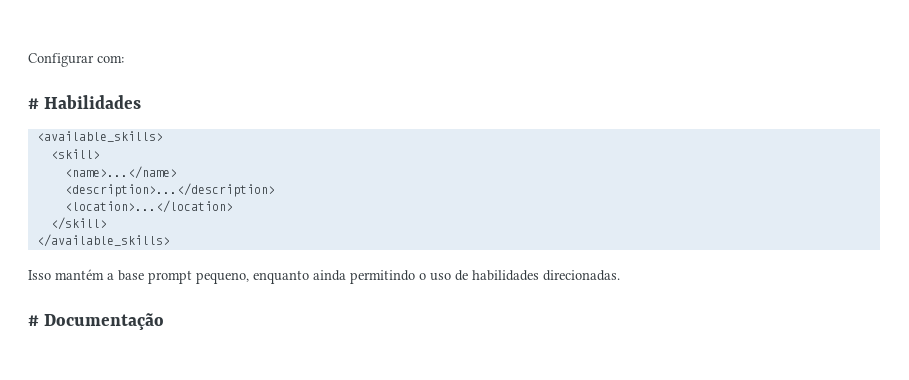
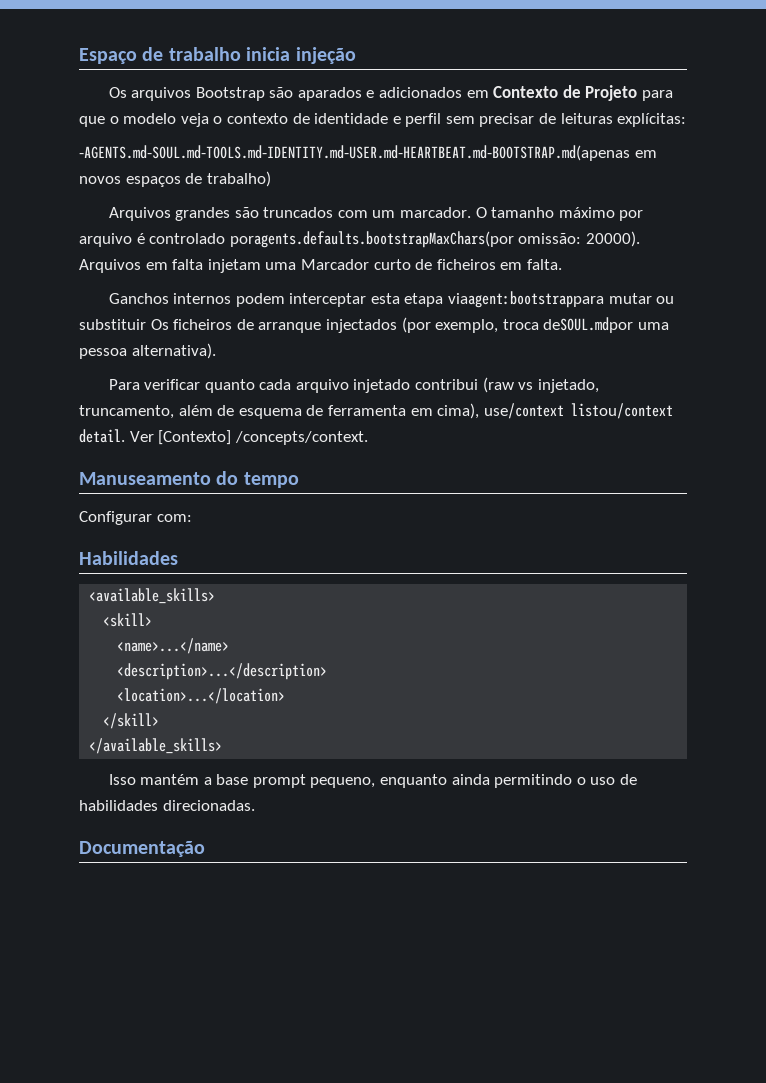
+ Espaço de trabalho inicia injeção
+ Os arquivos Bootstrap são aparados e adicionados em Contexto de Projeto para que o modelo veja o contexto de identidade e perfil sem precisar de leituras explícitas:
+ -AGENTS.md-SOUL.md-TOOLS.md-IDENTITY.md-USER.md-HEARTBEAT.md-BOOTSTRAP.md(apenas em novos espaços de trabalho)
+ Arquivos grandes são truncados com um marcador. O tamanho máximo por arquivo é controlado poragents.defaults.bootstrapMaxChars(por omissão: 20000). Arquivos em falta injetam uma Marcador curto de ficheiros em falta.
+ Ganchos internos podem interceptar esta etapa viaagent:bootstrappara mutar ou substituir Os ficheiros de arranque injectados (por exemplo, troca deSOUL.mdpor uma pessoa alternativa).
+ Para verificar quanto cada arquivo injetado contribui (raw vs injetado, truncamento, além de esquema de ferramenta em cima), use/context listou/context detail. Ver [Contexto] /concepts/context.
+ Manuseamento do tempo
- # Habilidades
+ Habilidades
- # Documentação
+ Documentação

